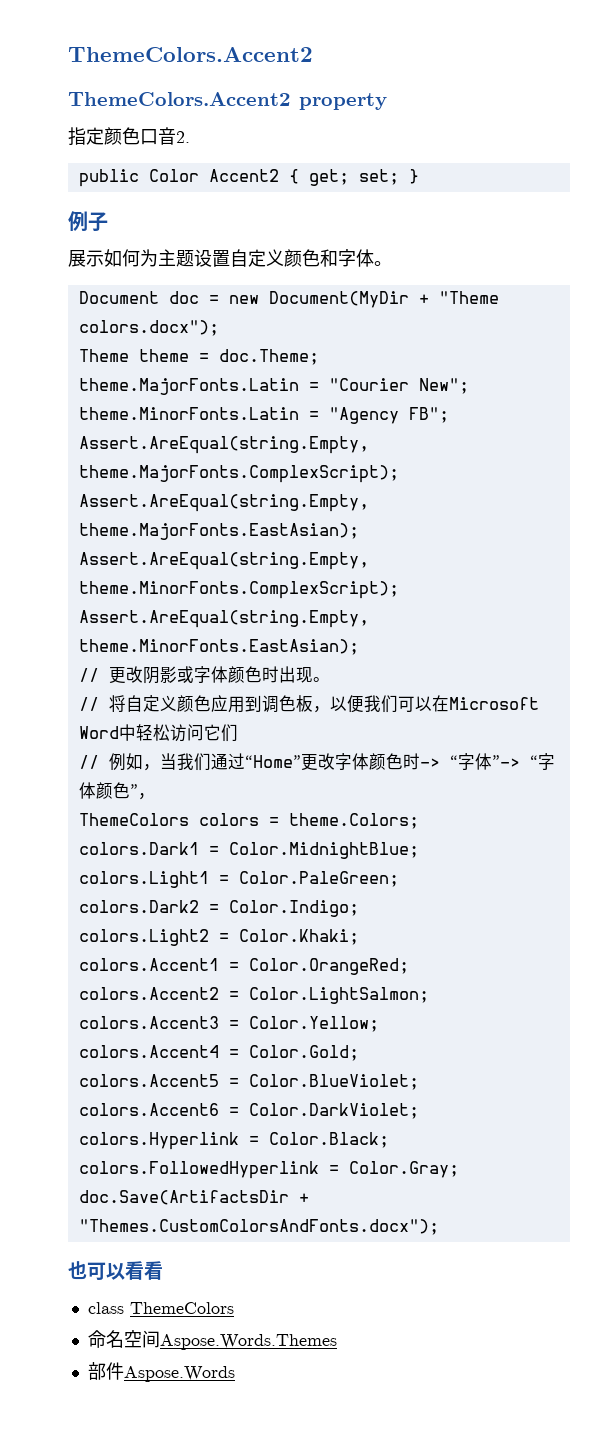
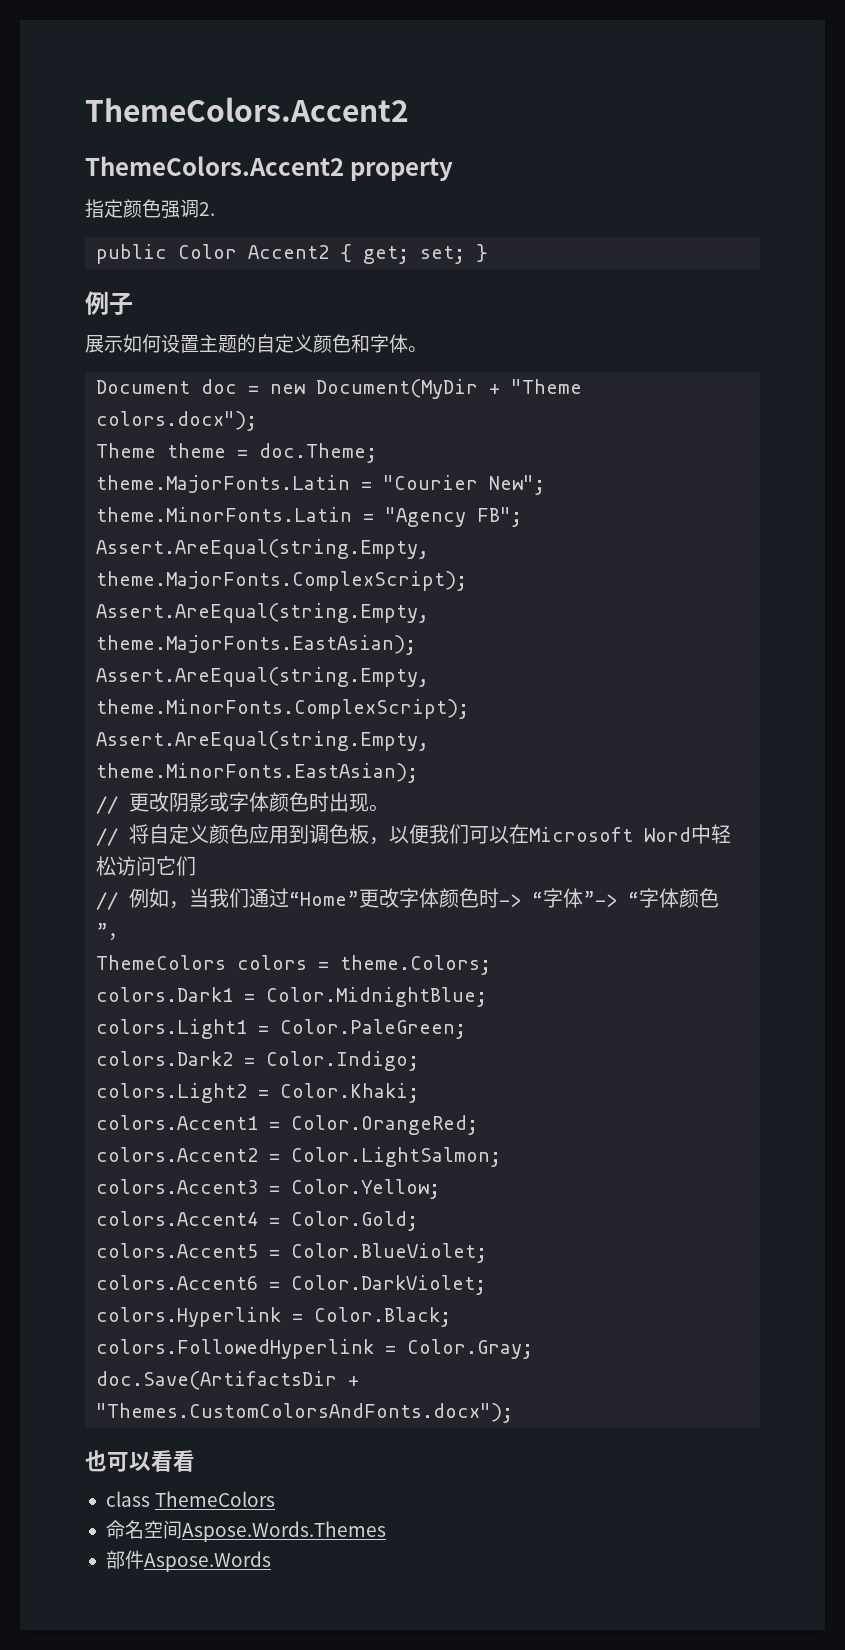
- 指定颜色口音2.
+ 指定颜色强调2.
- 展示如何为主题设置自定义颜色和字体。
+ 展示如何设置主题的自定义颜色和字体。

